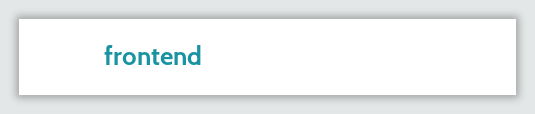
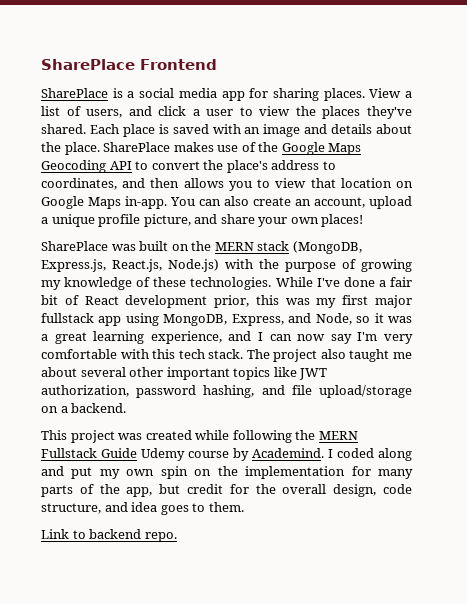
- frontend
+ SharePlace Frontend
+ SharePlace is a social media app for sharing places. View a list of users, and click a user to view the places they've shared. Each place is saved with an image and details about the place. SharePlace makes use of the Google Maps Geocoding API to convert the place's address to coordinates, and then allows you to view that location on Google Maps in-app. You can also create an account, upload a unique profile picture, and share your own places!
+ SharePlace was built on the MERN stack (MongoDB, Express.js, React.js, Node.js) with the purpose of growing my knowledge of these technologies. While I've done a fair bit of React development prior, this was my first major fullstack app using MongoDB, Express, and Node, so it was a great learning experience, and I can now say I'm very comfortable with this tech stack. The project also taught me about several other important topics like JWT authorization, password hashing, and file upload/storage on a backend.
+ This project was created while following the MERN Fullstack Guide Udemy course by Academind. I coded along and put my own spin on the implementation for many parts of the app, but credit for the overall design, code structure, and idea goes to them.
+ Link to backend repo.

